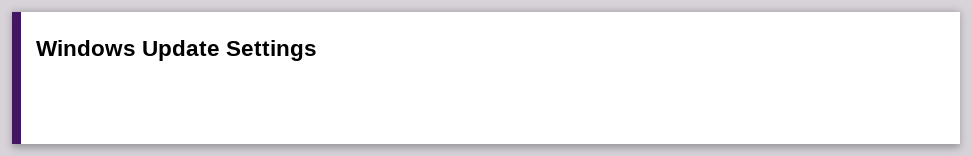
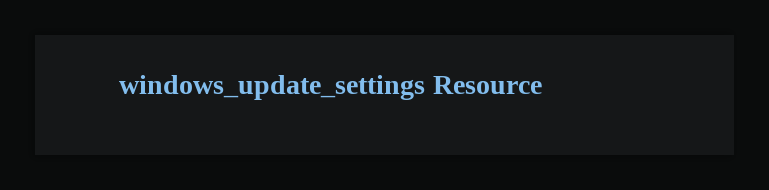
- Windows Update Settings
+ windows_update_settings Resource

